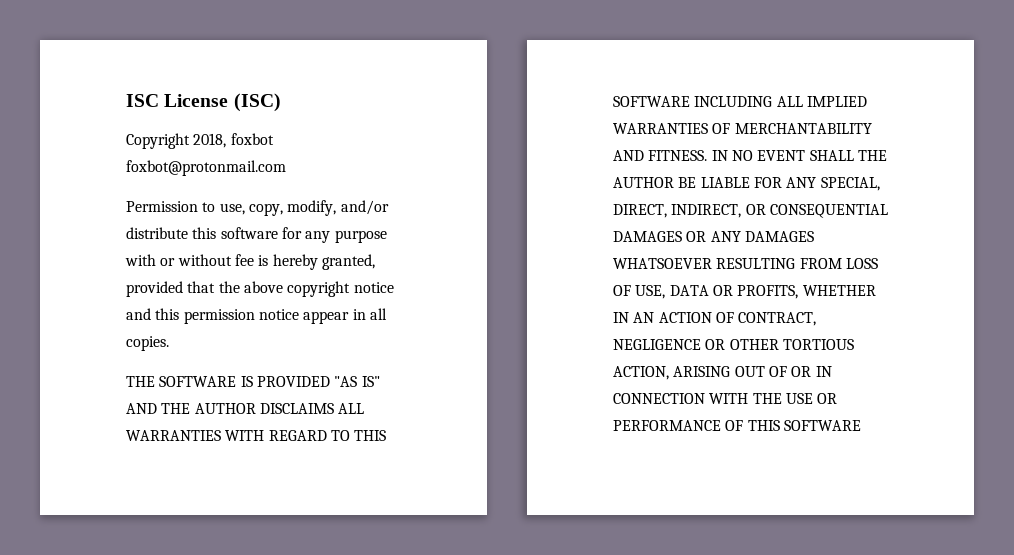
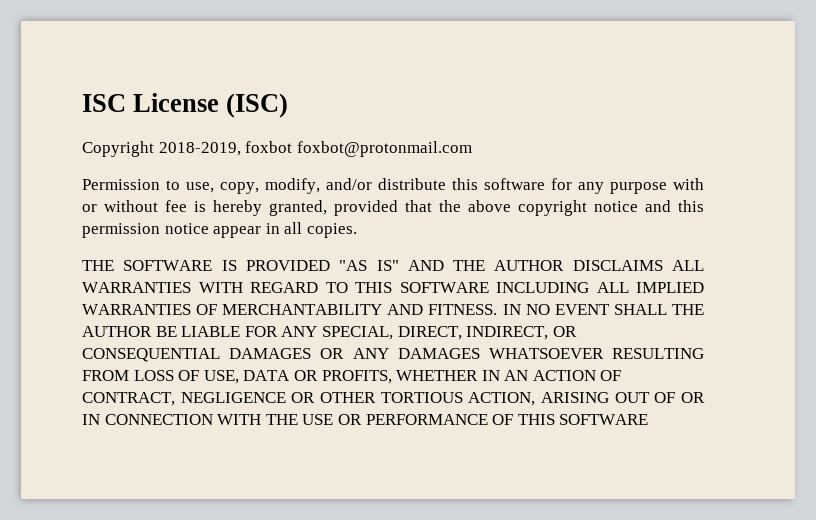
- Copyright 2018, foxbot foxbot@protonmail.com
+ Copyright 2018-2019, foxbot foxbot@protonmail.com

